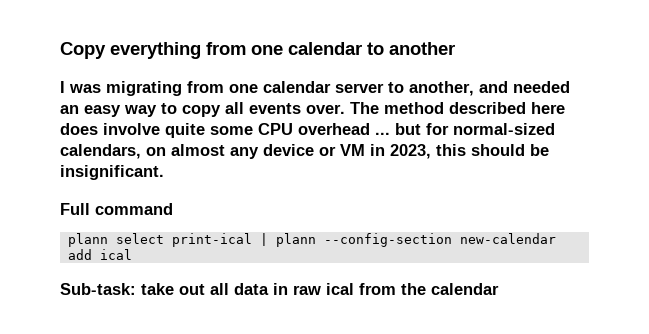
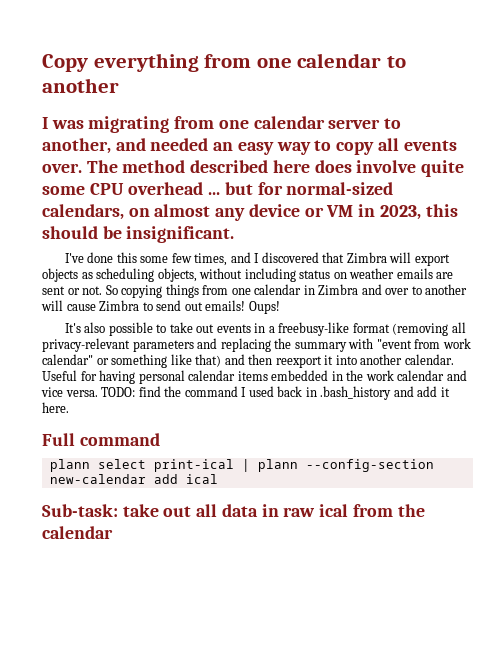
+ I've done this some few times, and I discovered that Zimbra will export objects as scheduling objects, without including status on weather emails are sent or not. So copying things from one calendar in Zimbra and over to another will cause Zimbra to send out emails! Oups!
+ It's also possible to take out events in a freebusy-like format (removing all privacy-relevant parameters and replacing the summary with "event from work calendar" or something like that) and then reexport it into another calendar. Useful for having personal calendar items embedded in the work calendar and vice versa. TODO: find the command I used back in .bash_history and add it here.

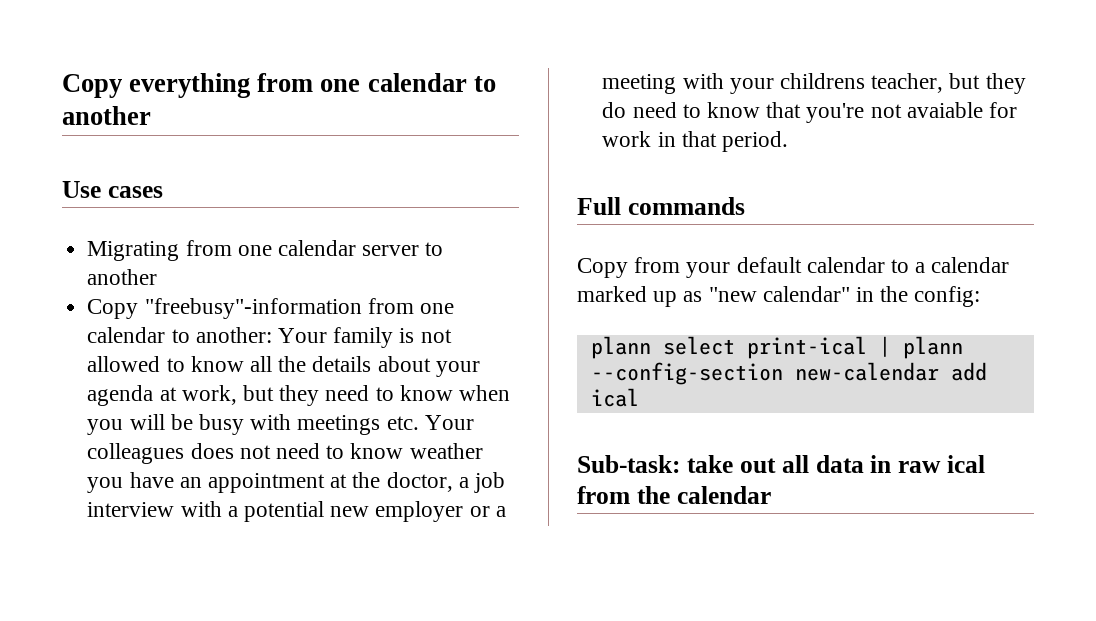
- I was migrating from one calendar server to another, and needed an easy way to copy all events over. The method described here does involve quite some CPU overhead ... but for normal-sized calendars, on almost any device or VM in 2023, this should be insignificant.
- I've done this some few times, and I discovered that Zimbra will export objects as scheduling objects, without including status on weather emails are sent or not. So copying things from one calendar in Zimbra and over to another will cause Zimbra to send out emails! Oups!
- It's also possible to take out events in a freebusy-like format (removing all privacy-relevant parameters and replacing the summary with "event from work calendar" or something like that) and then reexport it into another calendar. Useful for having personal calendar items embedded in the work calendar and vice versa. TODO: find the command I used back in .bash_history and add it here.
- Full command
+ Use cases
+ Migrating from one calendar server to another
+ Copy "freebusy"-information from one calendar to another: Your family is not allowed to know all the details about your agenda at work, but they need to know when you will be busy with meetings etc. Your colleagues does not need to know weather you have an appointment at the doctor, a job interview with a potential new employer or a meeting with your childrens teacher, but they do need to know that you're not avaiable for work in that period.
+ Full commands
+ Copy from your default calendar to a calendar marked up as "new calendar" in the config:

